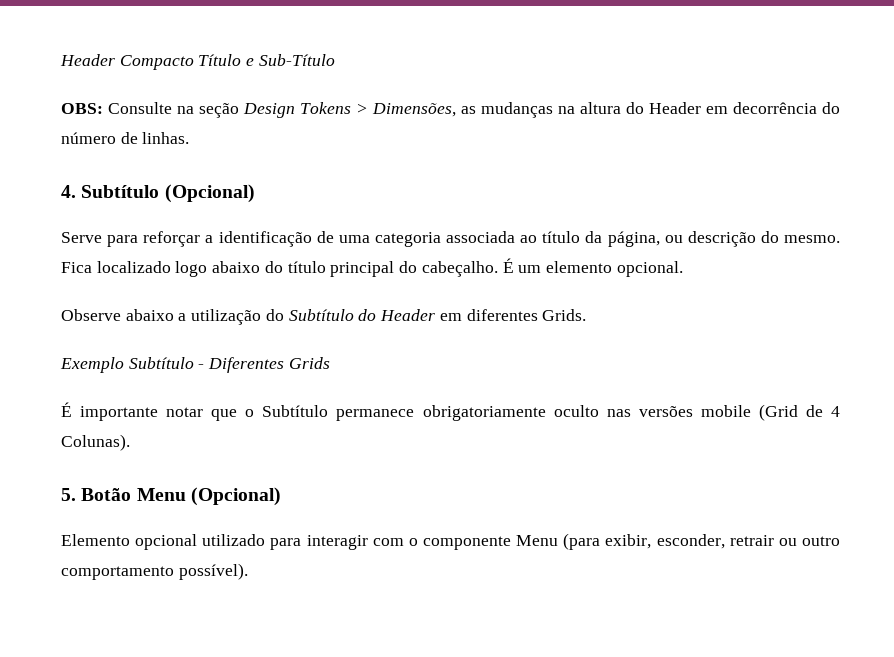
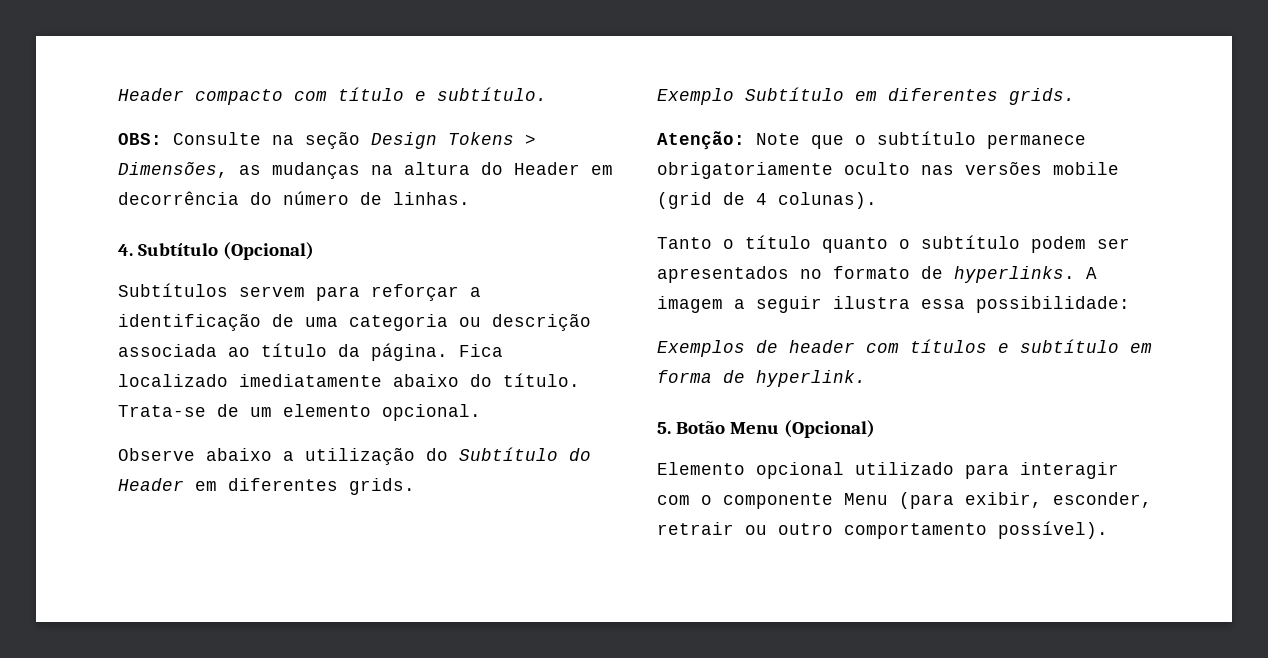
- Header Compacto Título e Sub-Título
+ Header compacto com título e subtítulo.
- Serve para reforçar a identificação de uma categoria associada ao título da página, ou descrição do mesmo.
+ Subtítulos servem para reforçar a identificação de uma categoria ou descrição associada ao título da página.
- Fica localizado logo abaixo do título principal do cabeçalho. É um elemento opcional.
+ Fica localizado imediatamente abaixo do título. Trata-se de um elemento opcional.
- Observe abaixo a utilização do Subtítulo do Header em diferentes Grids.
+ Observe abaixo a utilização do Subtítulo do Header em diferentes grids.
- Exemplo Subtítulo - Diferentes Grids
- É importante notar que o Subtítulo permanece obrigatoriamente oculto nas versões mobile (Grid de 4 Colunas).
+ Exemplo Subtítulo em diferentes grids.
+ Atenção: Note que o subtítulo permanece obrigatoriamente oculto nas versões mobile (grid de 4 colunas).
+ Tanto o título quanto o subtítulo podem ser apresentados no formato de hyperlinks. A imagem a seguir ilustra essa possibilidade:
+ Exemplos de header com títulos e subtítulo em forma de hyperlink.

